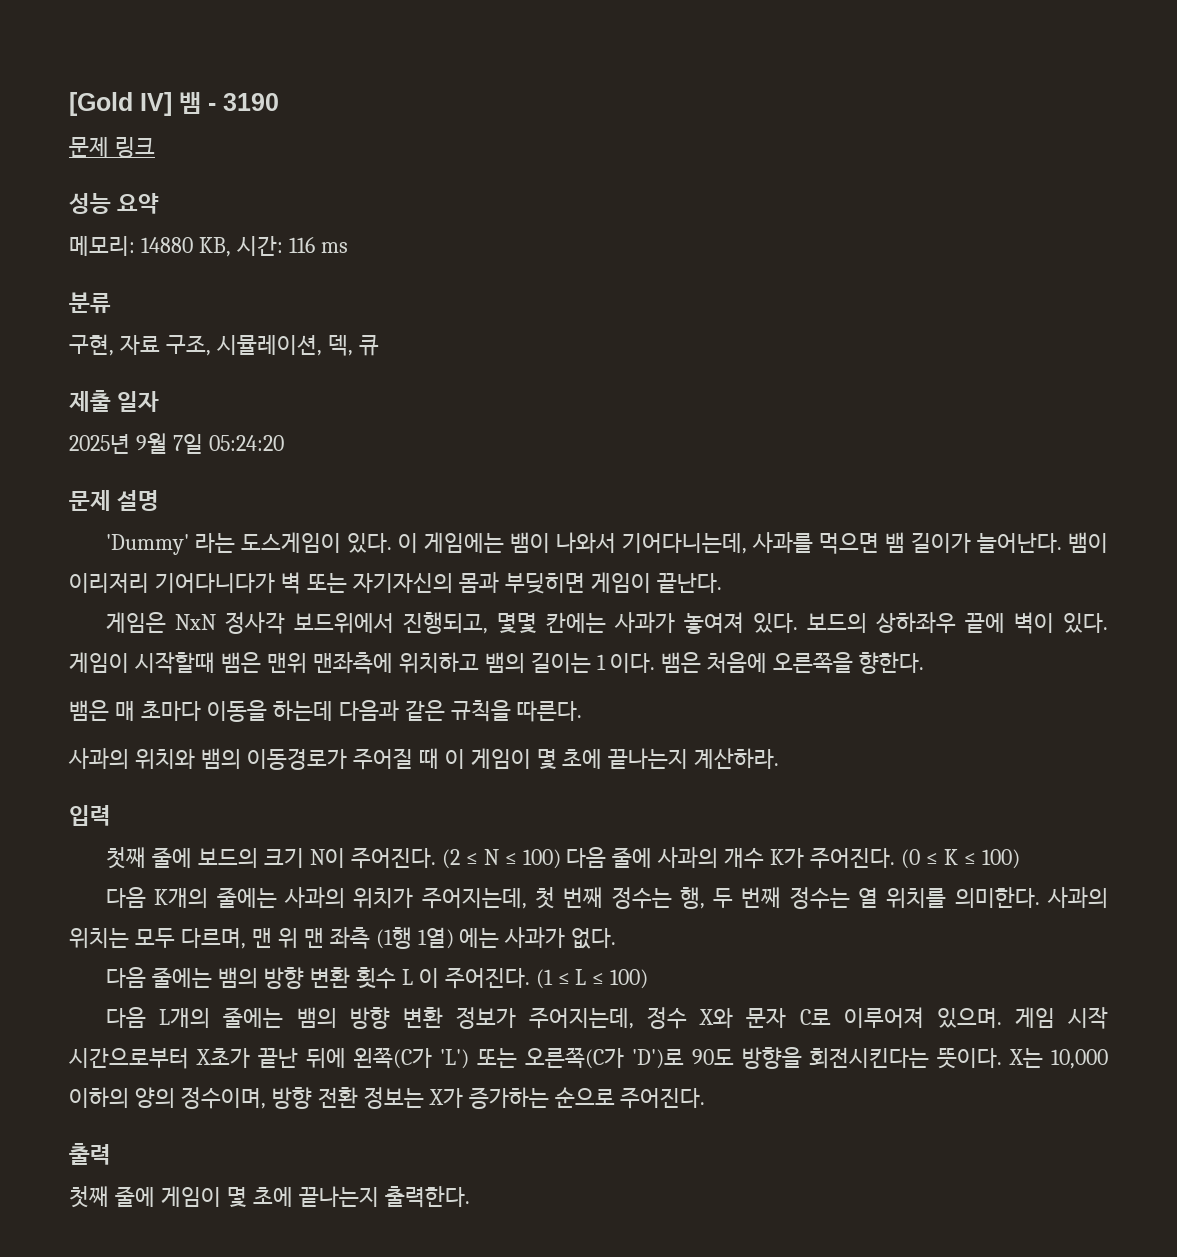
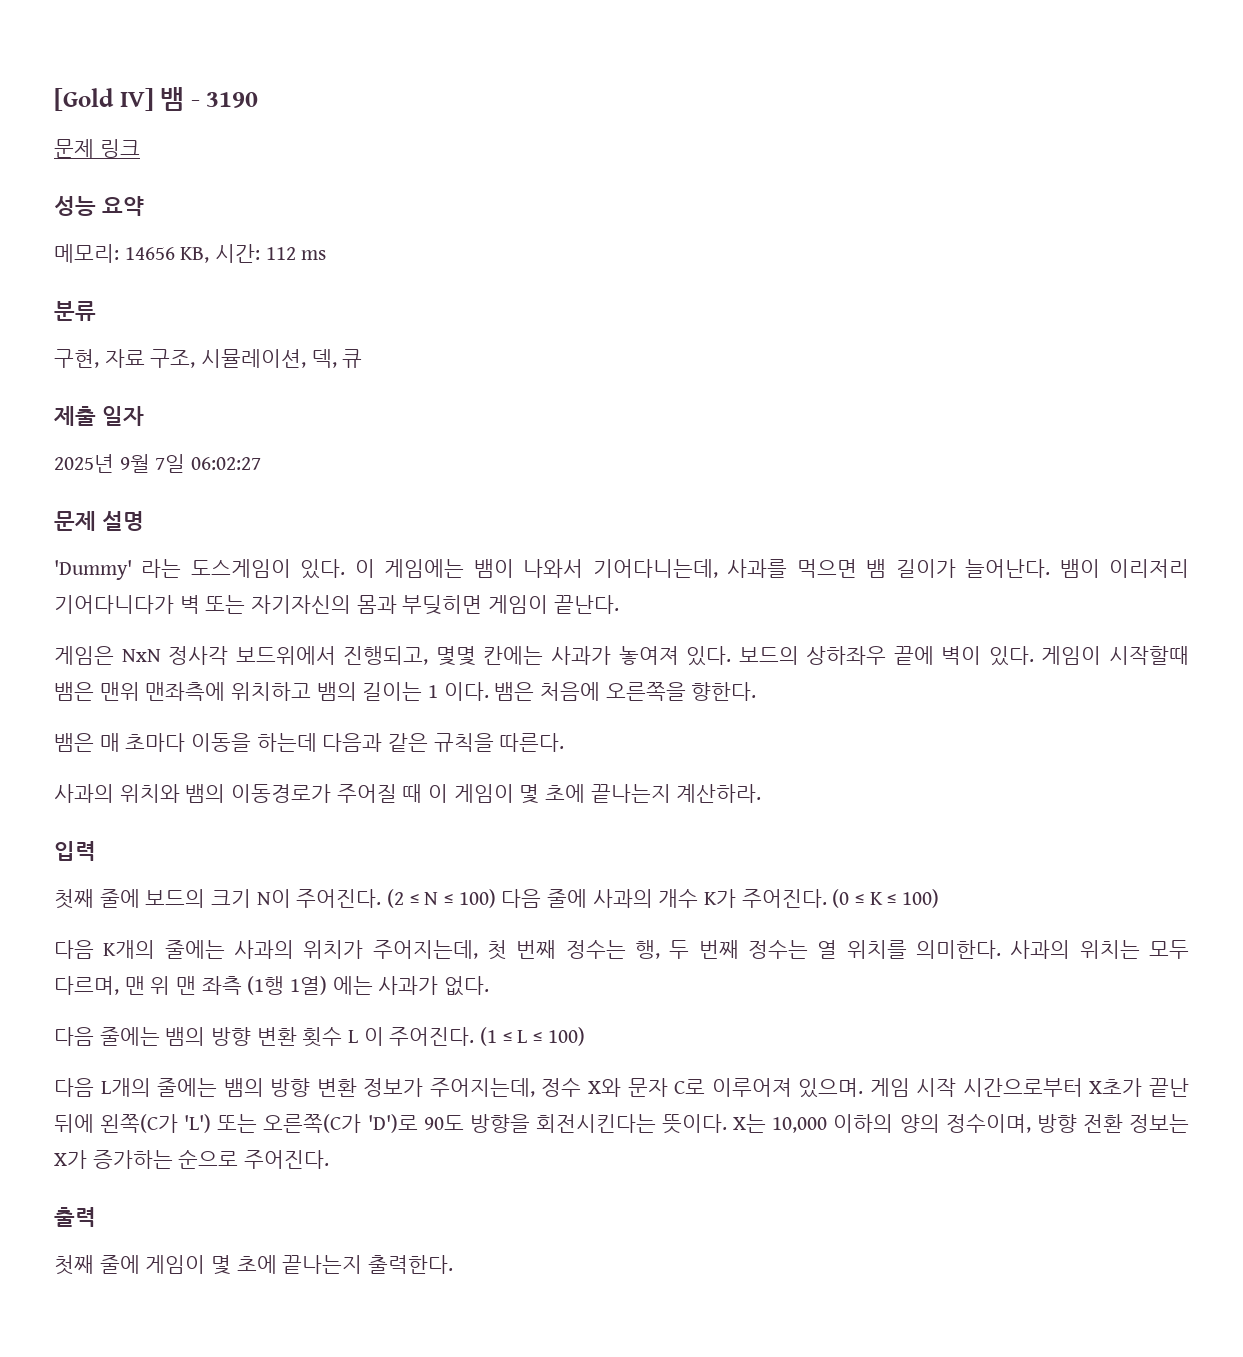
- 메모리: 14880 KB, 시간: 116 ms
+ 메모리: 14656 KB, 시간: 112 ms
- 2025년 9월 7일 05:24:20
+ 2025년 9월 7일 06:02:27

